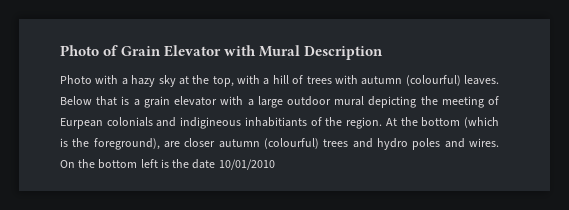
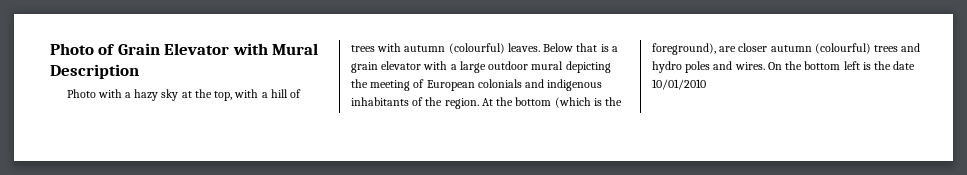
- Below that is a grain elevator with a large outdoor mural depicting the meeting of Eurpean colonials and indigineous inhabitiants of the region.
+ Below that is a grain elevator with a large outdoor mural depicting the meeting of European colonials and indigenous inhabitants of the region.

